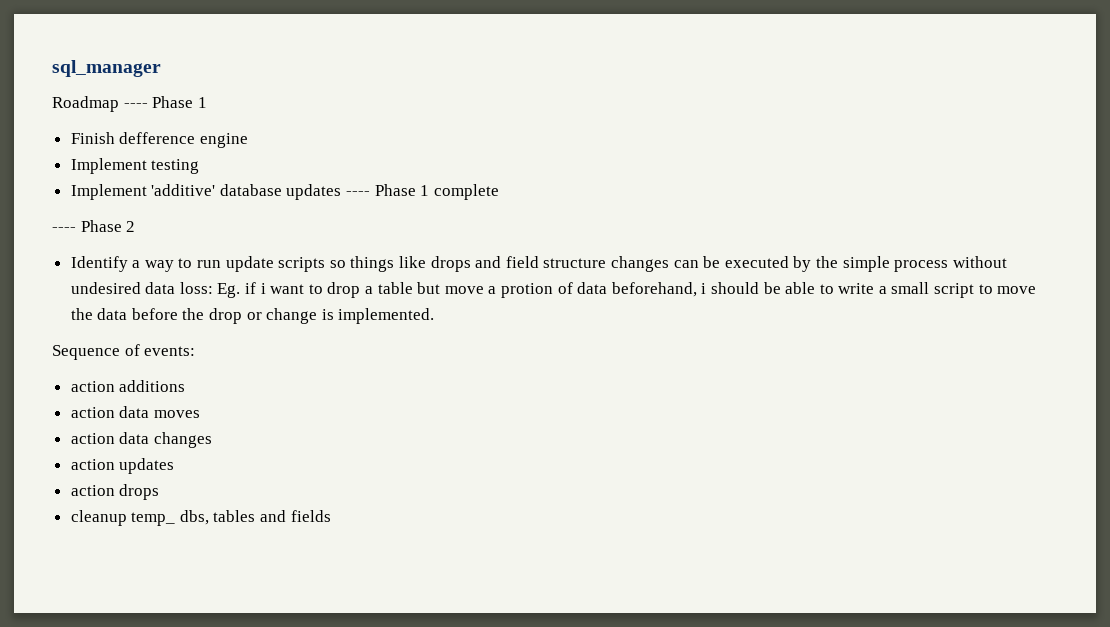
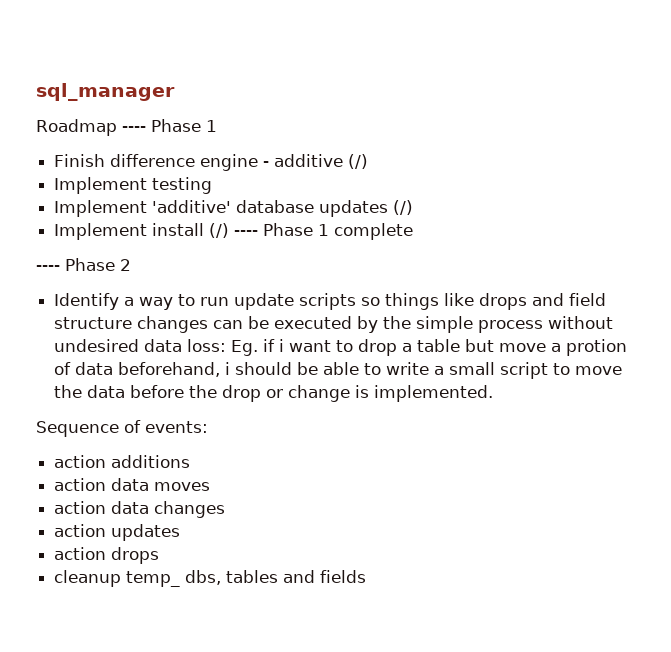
- Finish defference engine
+ Finish difference engine - additive (/)
- Implement 'additive' database updates ---- Phase 1 complete
+ Implement 'additive' database updates (/)
+ Implement install (/) ---- Phase 1 complete

